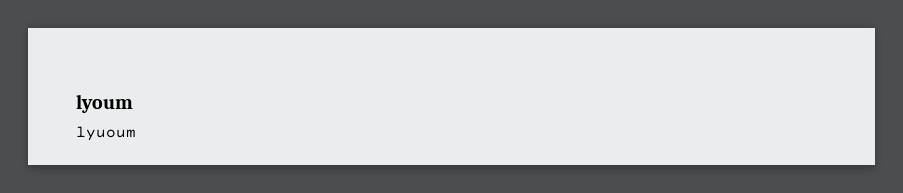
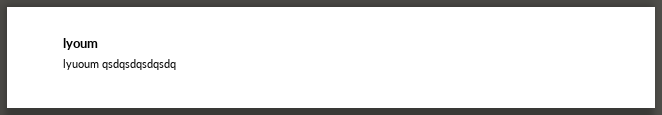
- lyuoum
+ lyuoum qsdqsdqsdqsdq

